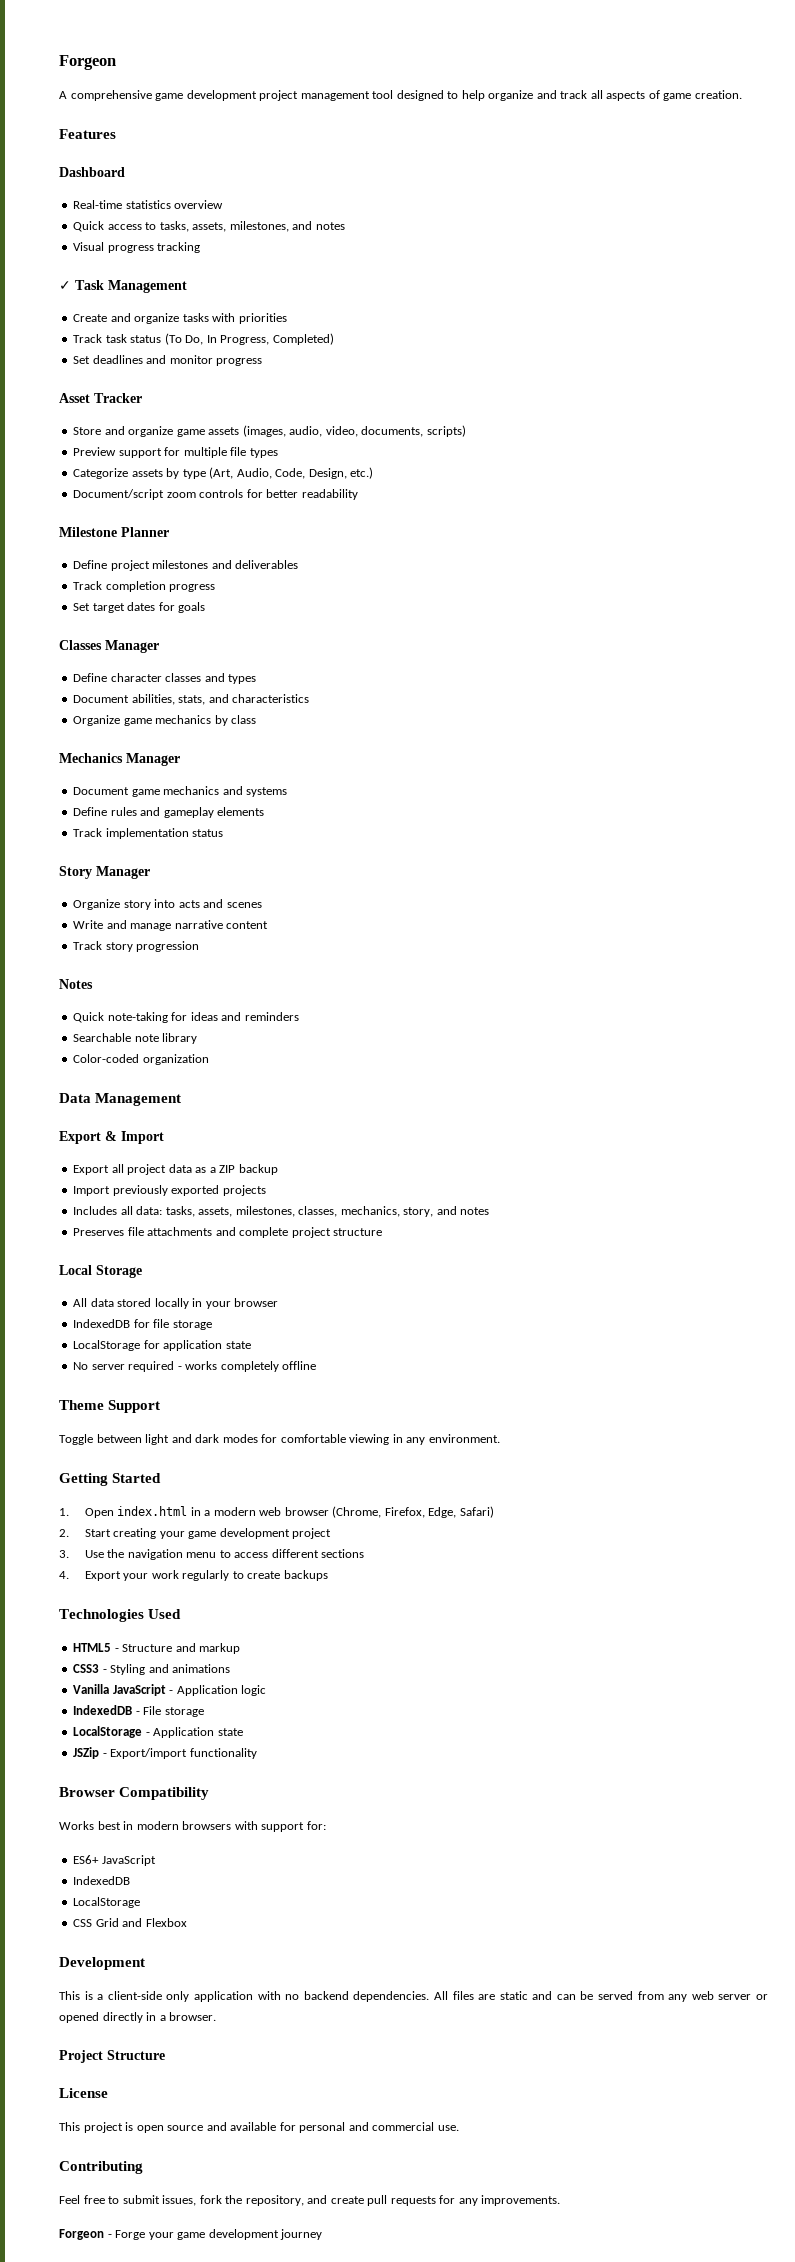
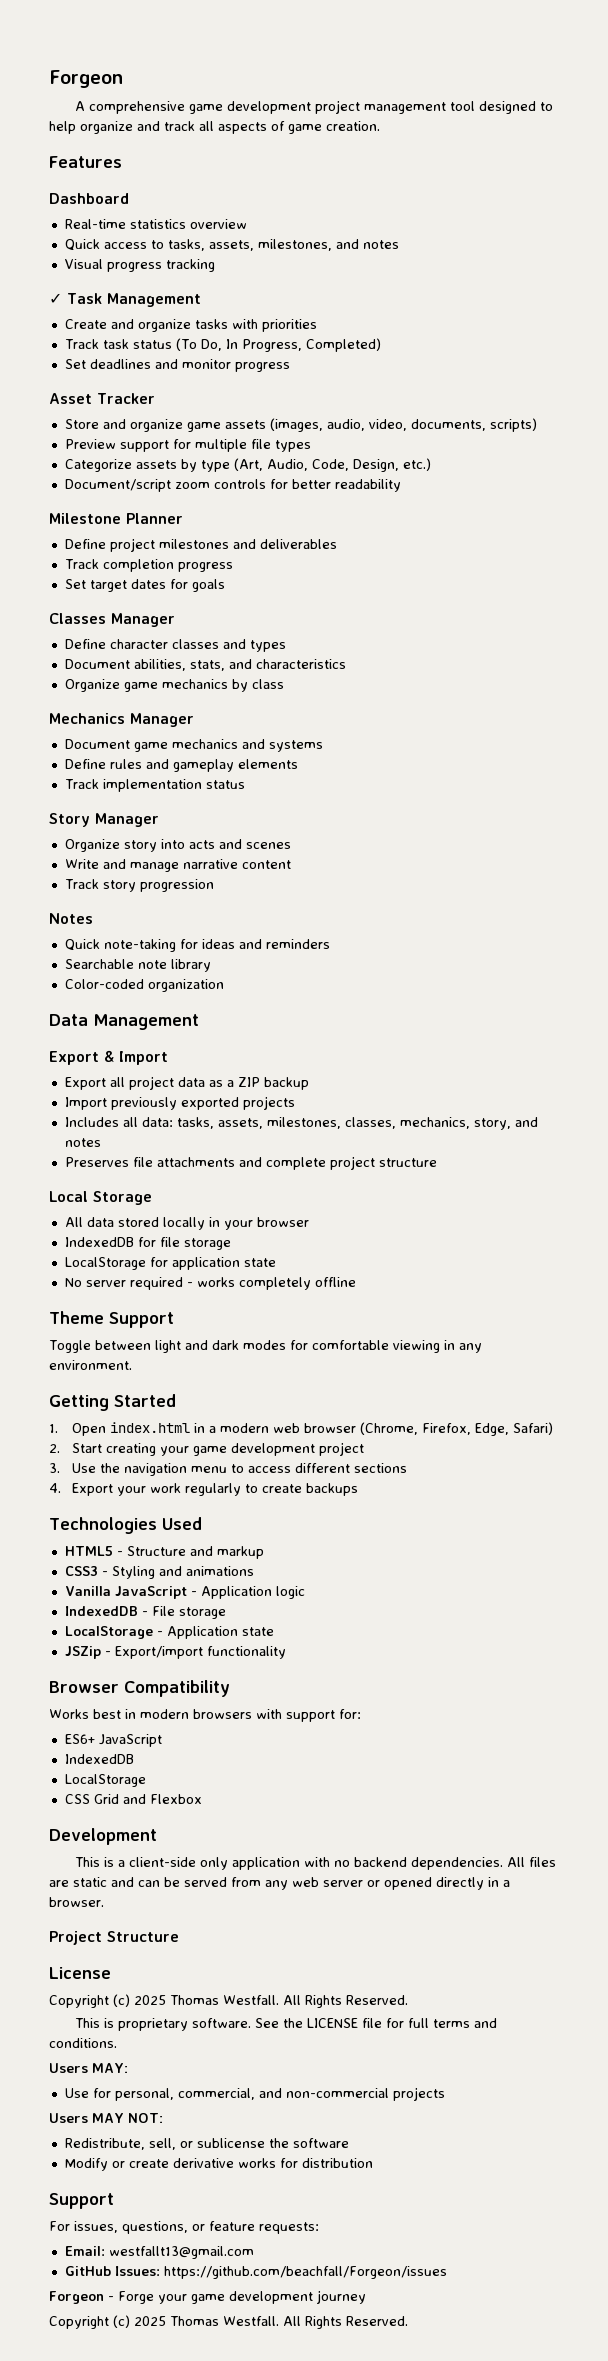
  License
- This project is open source and available for personal and commercial use.
- Contributing
- Feel free to submit issues, fork the repository, and create pull requests for any improvements.
+ Copyright (c) 2025 Thomas Westfall. All Rights Reserved.
+ This is proprietary software. See the LICENSE file for full terms and conditions.
+ Users MAY:
+ Use for personal, commercial, and non-commercial projects
+ Users MAY NOT:
+ Redistribute, sell, or sublicense the software
+ Modify or create derivative works for distribution
+ Support
+ For issues, questions, or feature requests:
+ Email: westfallt13@gmail.com
+ GitHub Issues: https://github.com/beachfall/Forgeon/issues
  Forgeon - Forge your game development journey
+ Copyright (c) 2025 Thomas Westfall. All Rights Reserved.

